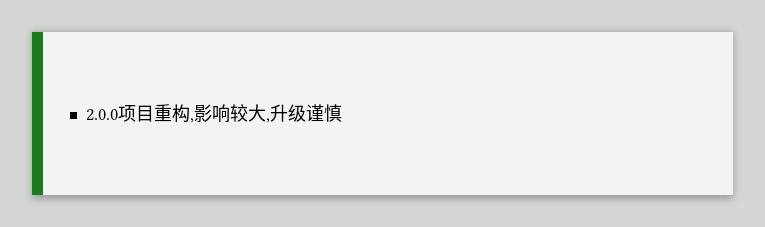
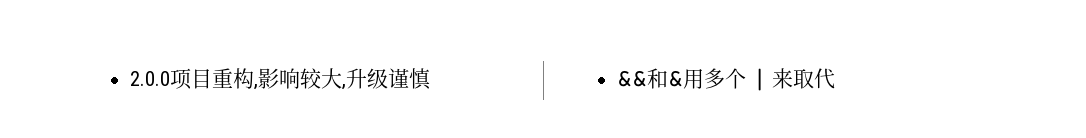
+ &&和&用多个 | 来取代

